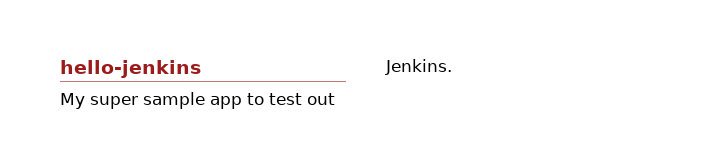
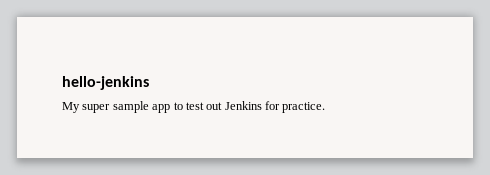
- My super sample app to test out Jenkins.
+ My super sample app to test out Jenkins for practice.

